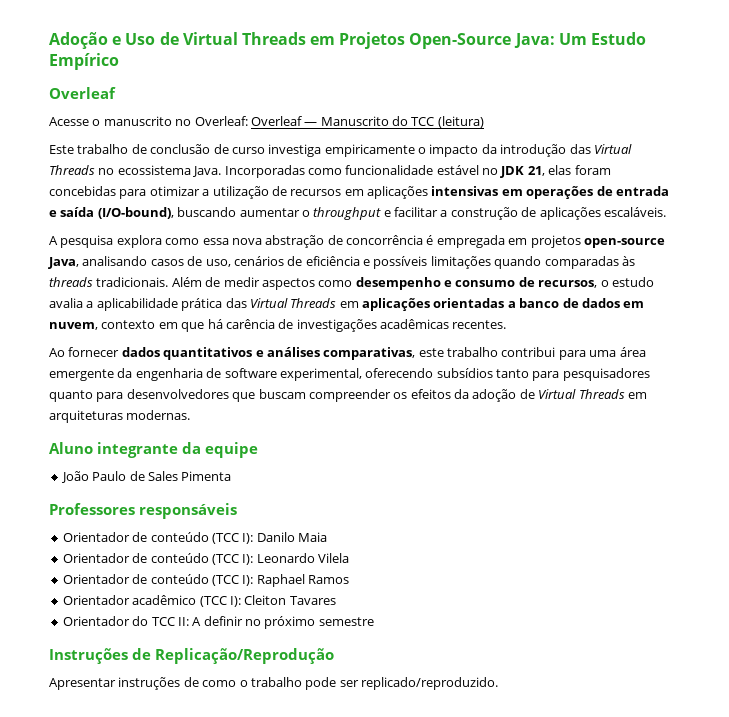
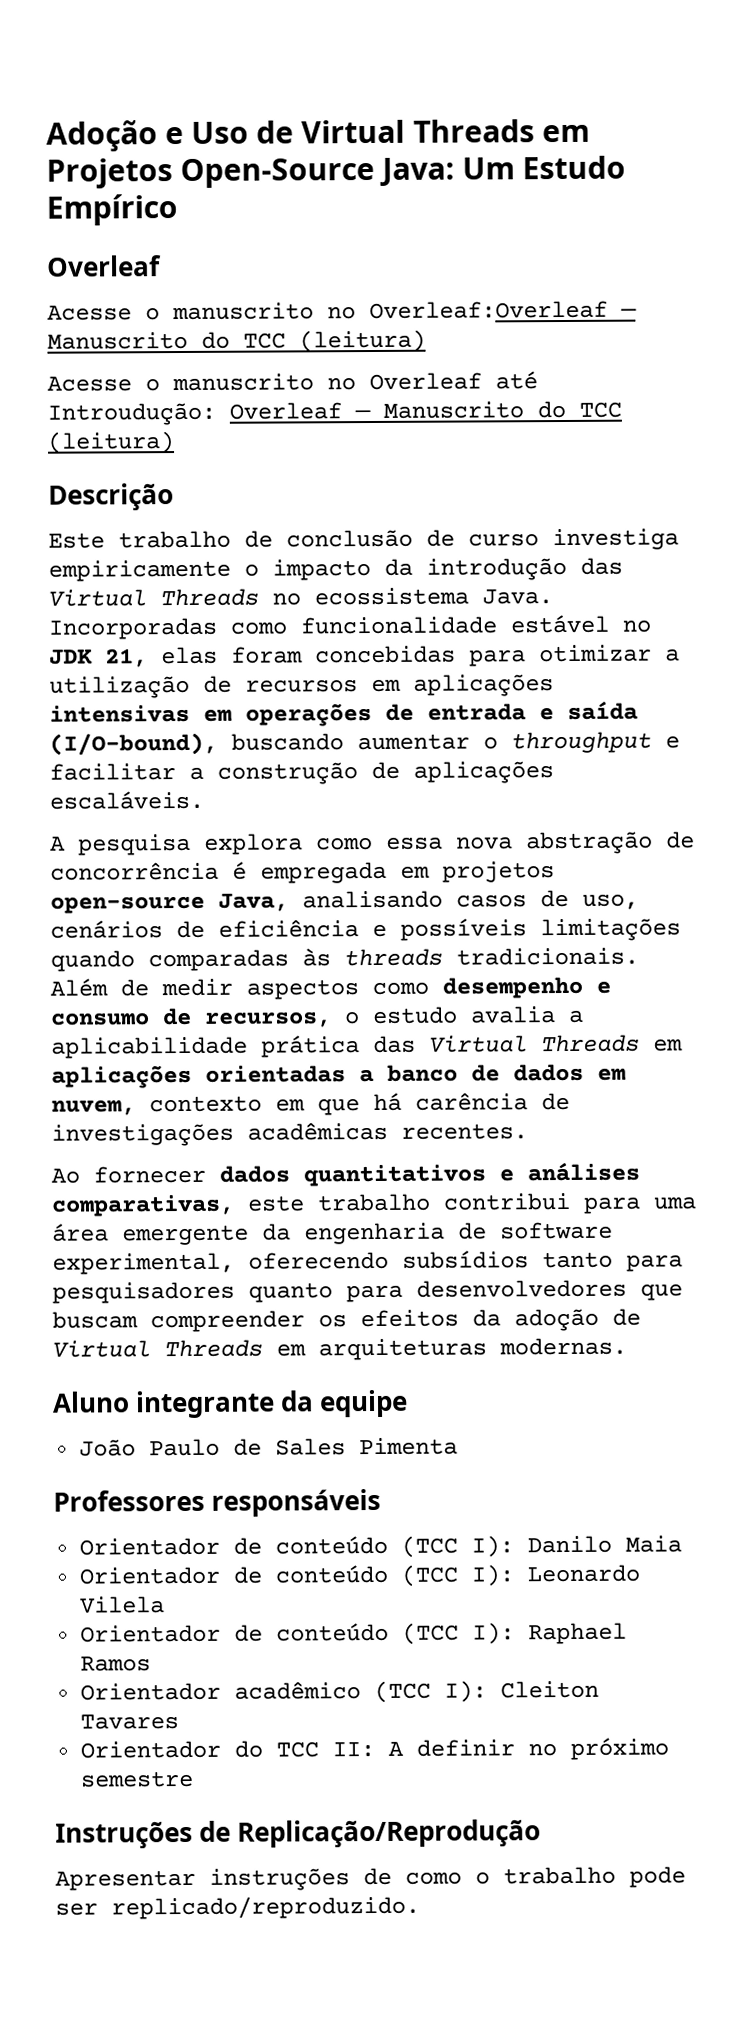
- Acesse o manuscrito no Overleaf: Overleaf — Manuscrito do TCC (leitura)
+ Acesse o manuscrito no Overleaf:Overleaf — Manuscrito do TCC (leitura)
+ Acesse o manuscrito no Overleaf até Introudução: Overleaf — Manuscrito do TCC (leitura)
+ Descrição

